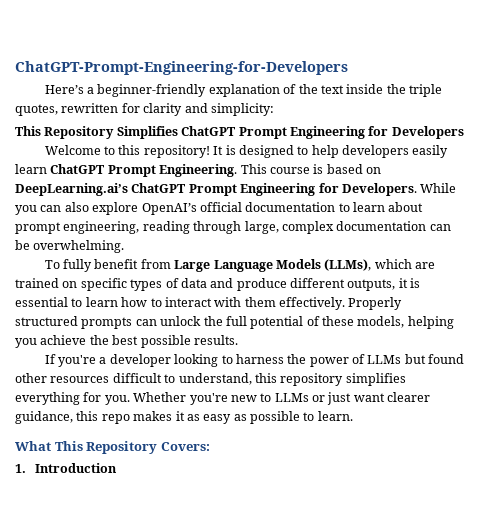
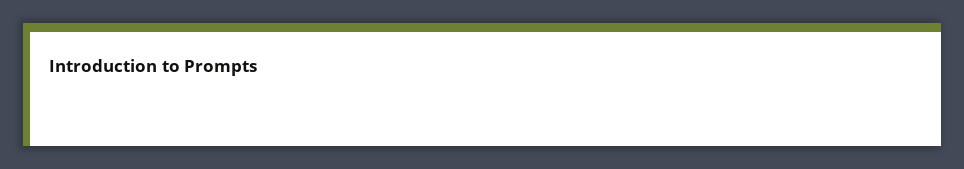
- ChatGPT-Prompt-Engineering-for-Developers
- Here’s a beginner-friendly explanation of the text inside the triple quotes, rewritten for clarity and simplicity:
- This Repository Simplifies ChatGPT Prompt Engineering for Developers
- Welcome to this repository! It is designed to help developers easily learn ChatGPT Prompt Engineering. This course is based on DeepLearning.ai’s ChatGPT Prompt Engineering for Developers. While you can also explore OpenAI’s official documentation to learn about prompt engineering, reading through large, complex documentation can be overwhelming.
- To fully benefit from Large Language Models (LLMs), which are trained on specific types of data and produce different outputs, it is essential to learn how to interact with them effectively. Properly structured prompts can unlock the full potential of these models, helping you achieve the best possible results.
- If you're a developer looking to harness the power of LLMs but found other resources difficult to understand, this repository simplifies everything for you. Whether you're new to LLMs or just want clearer guidance, this repo makes it as easy as possible to learn.
- What This Repository Covers:
- 1. Introduction
+ Introduction to Prompts

